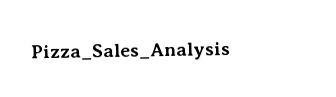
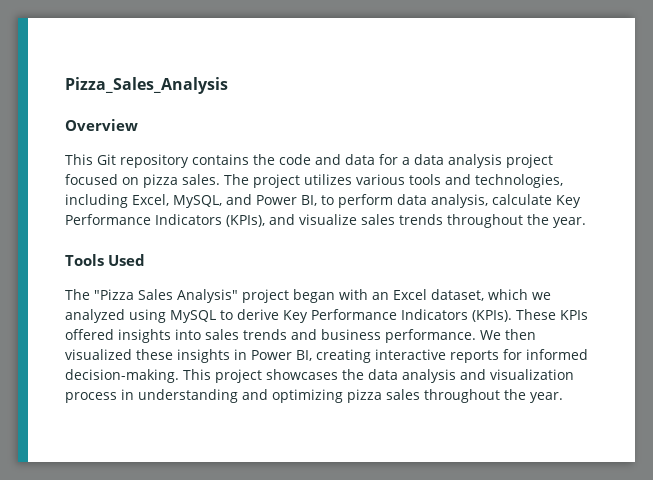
+ Overview
+ This Git repository contains the code and data for a data analysis project focused on pizza sales. The project utilizes various tools and technologies, including Excel, MySQL, and Power BI, to perform data analysis, calculate Key Performance Indicators (KPIs), and visualize sales trends throughout the year.
+ Tools Used
+ The "Pizza Sales Analysis" project began with an Excel dataset, which we analyzed using MySQL to derive Key Performance Indicators (KPIs). These KPIs offered insights into sales trends and business performance. We then visualized these insights in Power BI, creating interactive reports for informed decision-making. This project showcases the data analysis and visualization process in understanding and optimizing pizza sales throughout the year.

